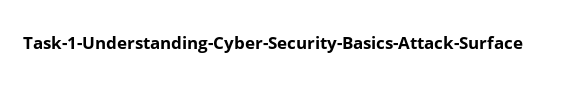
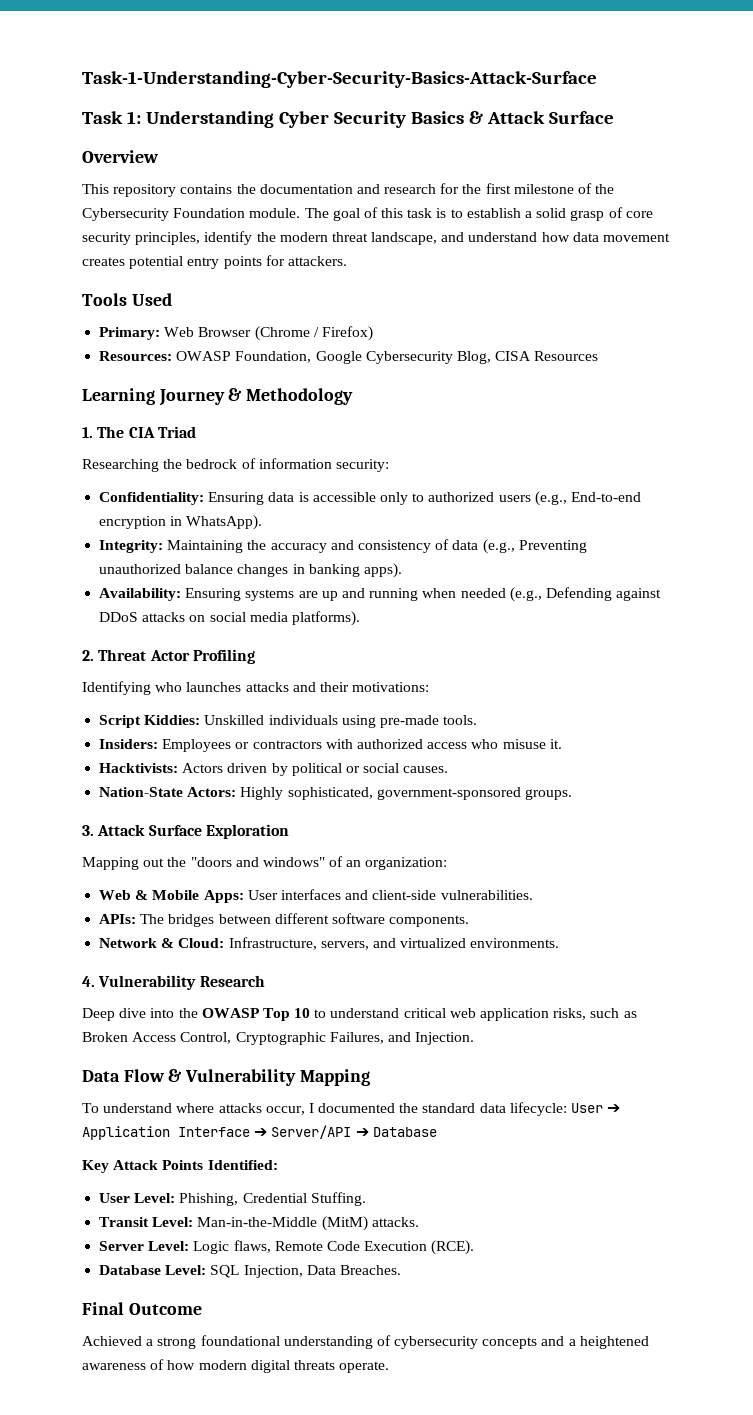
+ Task 1: Understanding Cyber Security Basics & Attack Surface
+ Overview
+ This repository contains the documentation and research for the first milestone of the Cybersecurity Foundation module. The goal of this task is to establish a solid grasp of core security principles, identify the modern threat landscape, and understand how data movement creates potential entry points for attackers.
+ Tools Used
+ Primary: Web Browser (Chrome / Firefox)
+ Resources: OWASP Foundation, Google Cybersecurity Blog, CISA Resources
+ Learning Journey & Methodology
+ 1. The CIA Triad
+ Researching the bedrock of information security:
+ Confidentiality: Ensuring data is accessible only to authorized users (e.g., End-to-end encryption in WhatsApp).
+ Integrity: Maintaining the accuracy and consistency of data (e.g., Preventing unauthorized balance changes in banking apps).
+ Availability: Ensuring systems are up and running when needed (e.g., Defending against DDoS attacks on social media platforms).
+ 2. Threat Actor Profiling
+ Identifying who launches attacks and their motivations:
+ Script Kiddies: Unskilled individuals using pre-made tools.
+ Insiders: Employees or contractors with authorized access who misuse it.
+ Hacktivists: Actors driven by political or social causes.
+ Nation-State Actors: Highly sophisticated, government-sponsored groups.
+ 3. Attack Surface Exploration
+ Mapping out the "doors and windows" of an organization:
+ Web & Mobile Apps: User interfaces and client-side vulnerabilities.
+ APIs: The bridges between different software components.
+ Network & Cloud: Infrastructure, servers, and virtualized environments.
+ 4. Vulnerability Research
+ Deep dive into the OWASP Top 10 to understand critical web application risks, such as Broken Access Control, Cryptographic Failures, and Injection.
+ Data Flow & Vulnerability Mapping
+ To understand where attacks occur, I documented the standard data lifecycle: User ➔ Application Interface ➔ Server/API ➔ Database
+ Key Attack Points Identified:
+ User Level: Phishing, Credential Stuffing.
+ Transit Level: Man-in-the-Middle (MitM) attacks.
+ Server Level: Logic flaws, Remote Code Execution (RCE).
+ Database Level: SQL Injection, Data Breaches.
+ Final Outcome
+ Achieved a strong foundational understanding of cybersecurity concepts and a heightened awareness of how modern digital threats operate.

